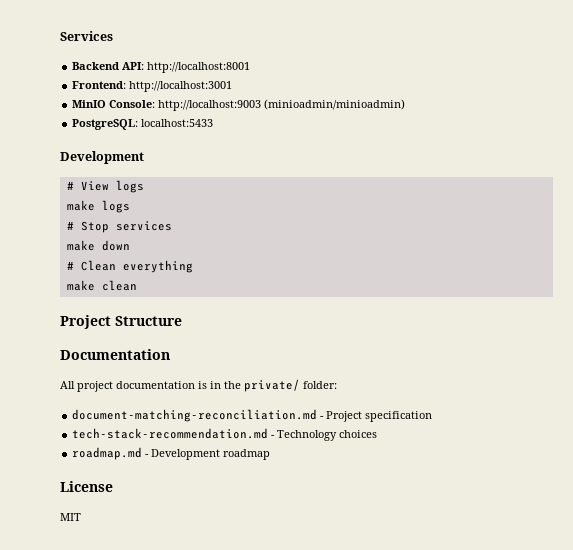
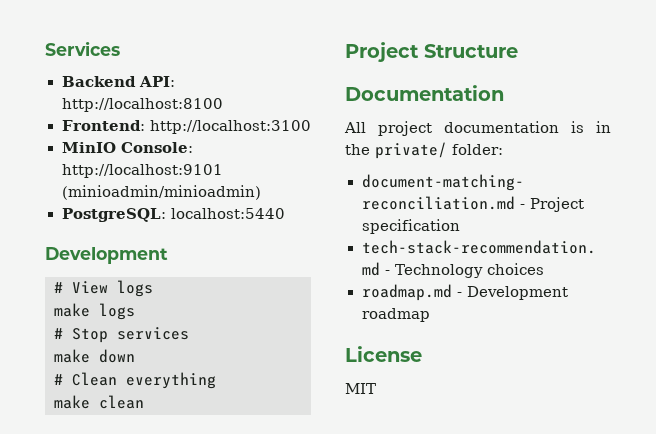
- Backend API: http://localhost:8001
+ Backend API: http://localhost:8100
- Frontend: http://localhost:3001
+ Frontend: http://localhost:3100
- MinIO Console: http://localhost:9003 (minioadmin/minioadmin)
+ MinIO Console: http://localhost:9101 (minioadmin/minioadmin)
- PostgreSQL: localhost:5433
+ PostgreSQL: localhost:5440

